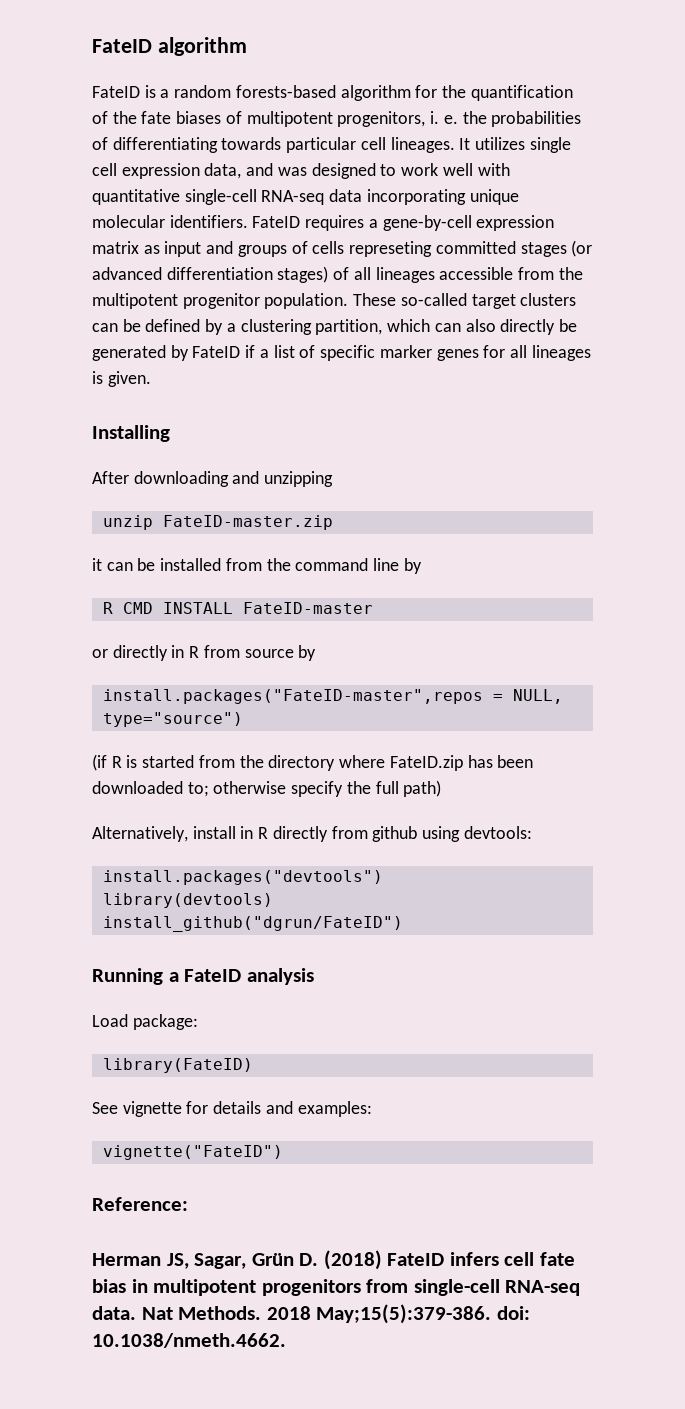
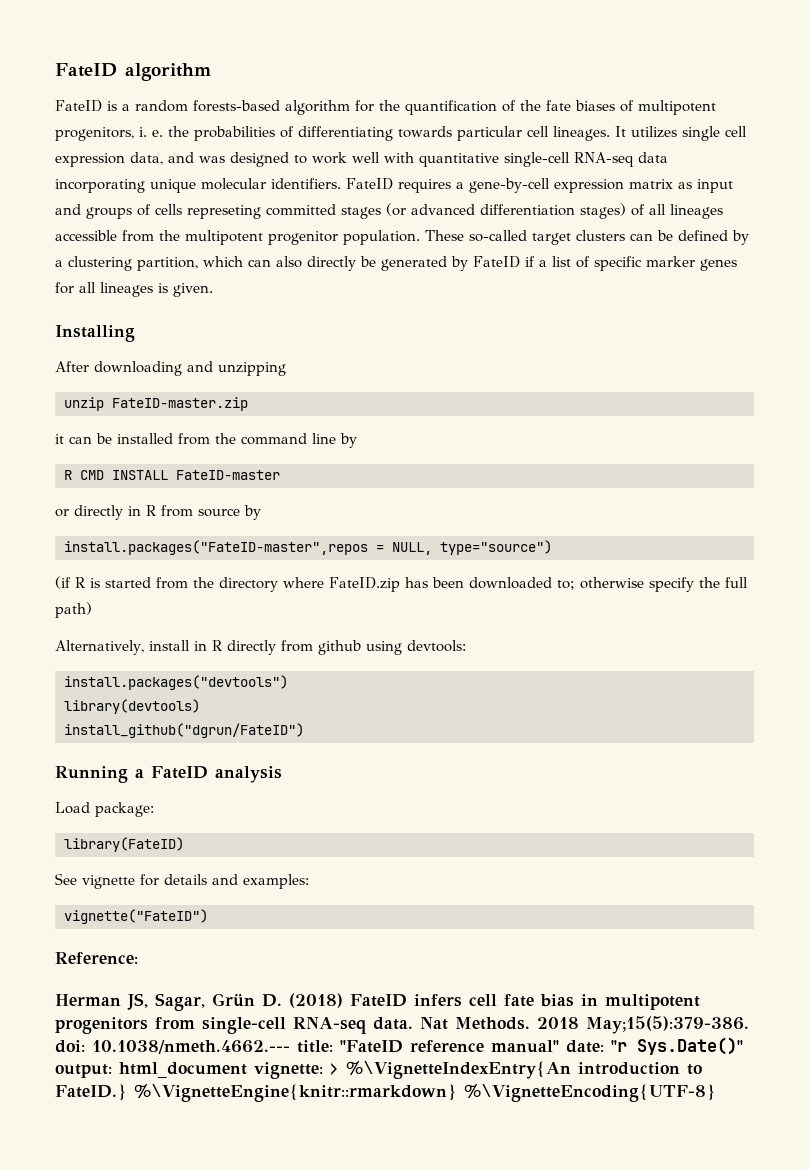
- 2018 May;15(5):379-386. doi: 10.1038/nmeth.4662.
+ 2018 May;15(5):379-386. doi: 10.1038/nmeth.4662.--- title: "FateID reference manual" date: "r Sys.Date()" output: html_document vignette: > %\VignetteIndexEntry{An introduction to FateID.} %\VignetteEngine{knitr::rmarkdown} %\VignetteEncoding{UTF-8}

